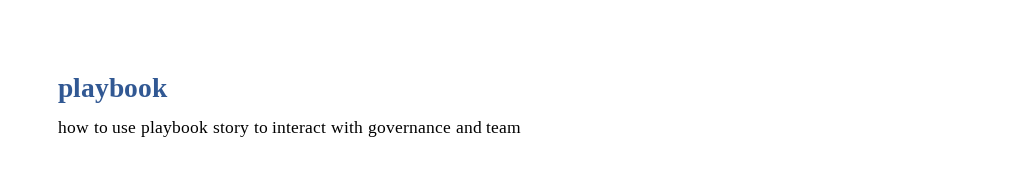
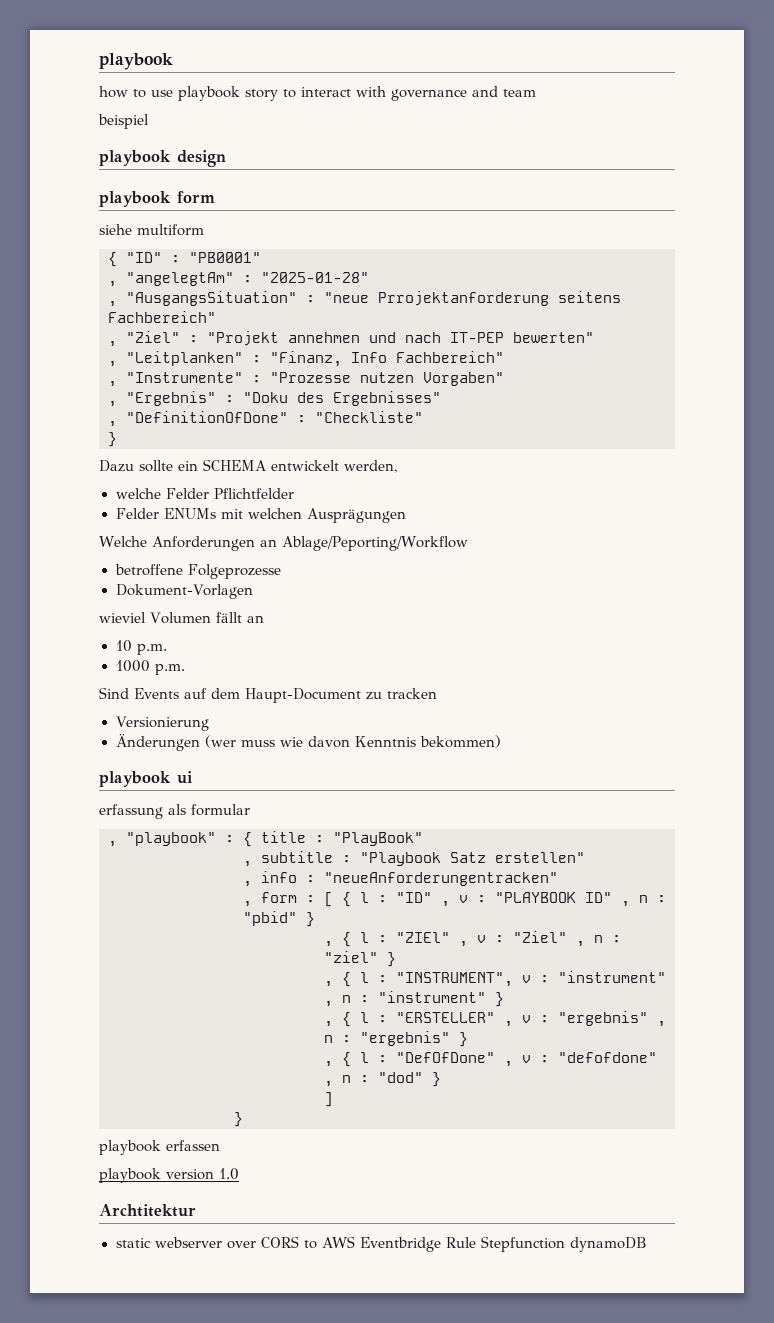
+ beispiel
+ playbook design
+ playbook form
+ siehe multiform
+ { "ID" : "PB0001"
+ , "angelegtAm" : "2025-01-28"
+ , "AusgangsSituation" : "neue Prrojektanforderung seitens Fachbereich"
+ , "Ziel" : "Projekt annehmen und nach IT-PEP bewerten"
+ , "Leitplanken" : "Finanz, Info Fachbereich"
+ , "Instrumente" : "Prozesse nutzen Vorgaben"
+ , "Ergebnis" : "Doku des Ergebnisses"
+ , "DefinitionOfDone" : "Checkliste"
+ }
+ Dazu sollte ein SCHEMA entwickelt werden,
+ welche Felder Pflichtfelder
+ Felder ENUMs mit welchen Ausprägungen
+ Welche Anforderungen an Ablage/Peporting/Workflow
+ betroffene Folgeprozesse
+ Dokument-Vorlagen
+ wieviel Volumen fällt an
+ 10 p.m.
+ 1000 p.m.
+ Sind Events auf dem Haupt-Document zu tracken
+ Versionierung
+ Änderungen (wer muss wie davon Kenntnis bekommen)
+ playbook ui
+ erfassung als formular
+ , "playbook" : { title : "PlayBook"
+ , subtitle : "Playbook Satz erstellen"
+ , info : "neueAnforderungentracken"
+ , form : [ { l : "ID" , v : "PLAYBOOK ID" , n : "pbid" }
+ , { l : "ZIEl" , v : "Ziel" , n : "ziel" }
+ , { l : "INSTRUMENT", v : "instrument" , n : "instrument" }
+ , { l : "ERSTELLER" , v : "ergebnis" , n : "ergebnis" }
+ , { l : "DefOfDone" , v : "defofdone" , n : "dod" }
+ ]
+ }
+ playbook erfassen
+ playbook version 1.0
+ Archtitektur
+ static webserver over CORS to AWS Eventbridge Rule Stepfunction dynamoDB

